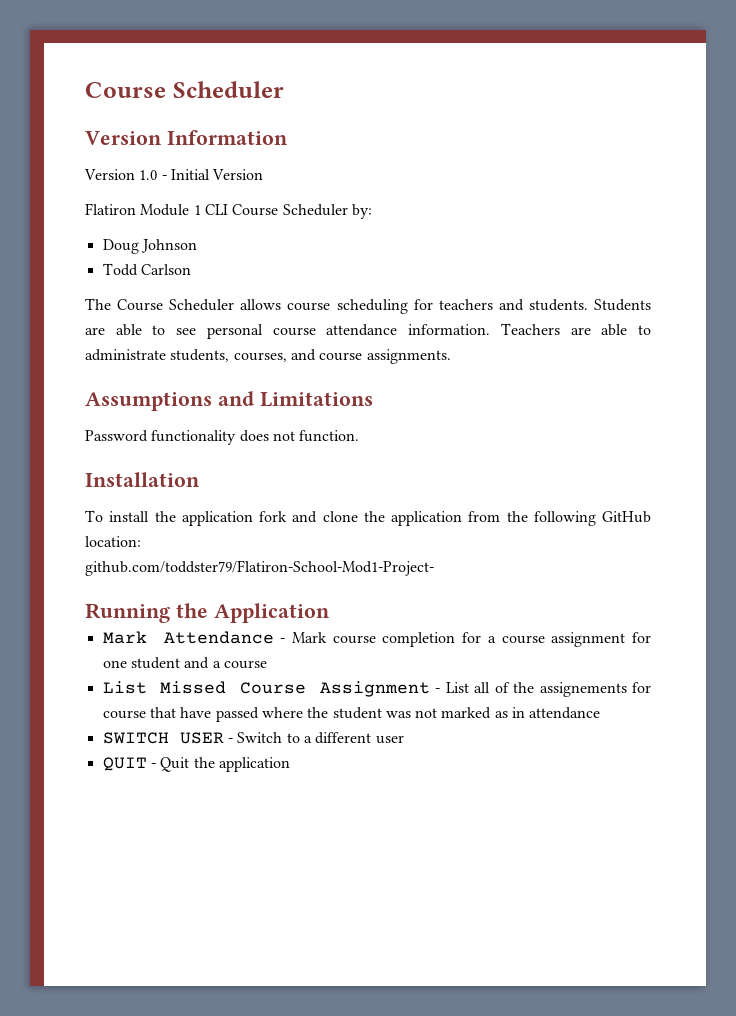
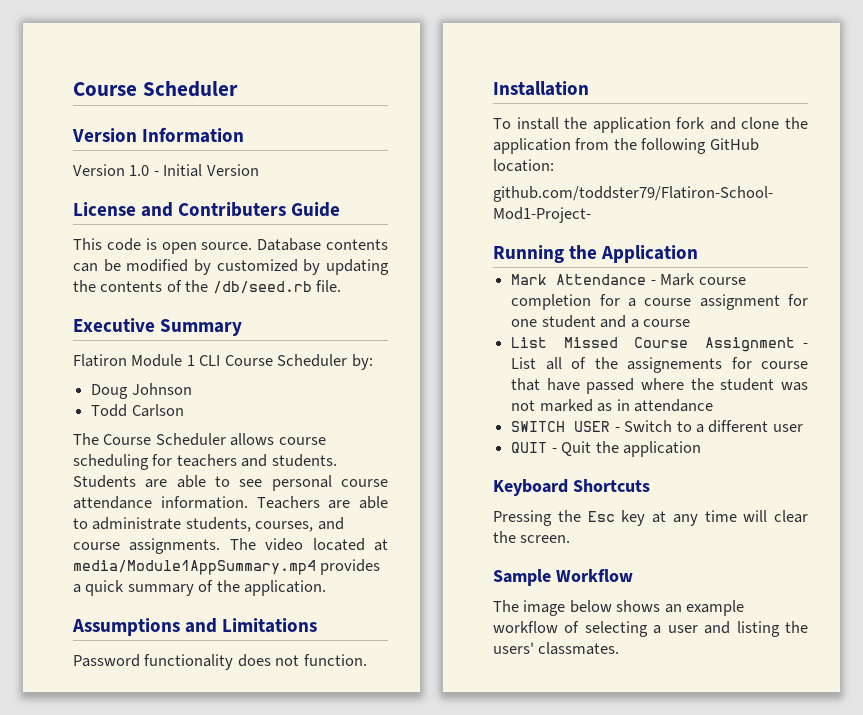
+ License and Contributers Guide
+ This code is open source. Database contents can be modified by customized by updating the contents of the /db/seed.rb file.
+ Executive Summary
+ The video located at media/Module1AppSummary.mp4 provides a quick summary of the application.
+ Keyboard Shortcuts
+ Pressing the Esc key at any time will clear the screen.
+ Sample Workflow
+ The image below shows an example workflow of selecting a user and listing the users' classmates.

